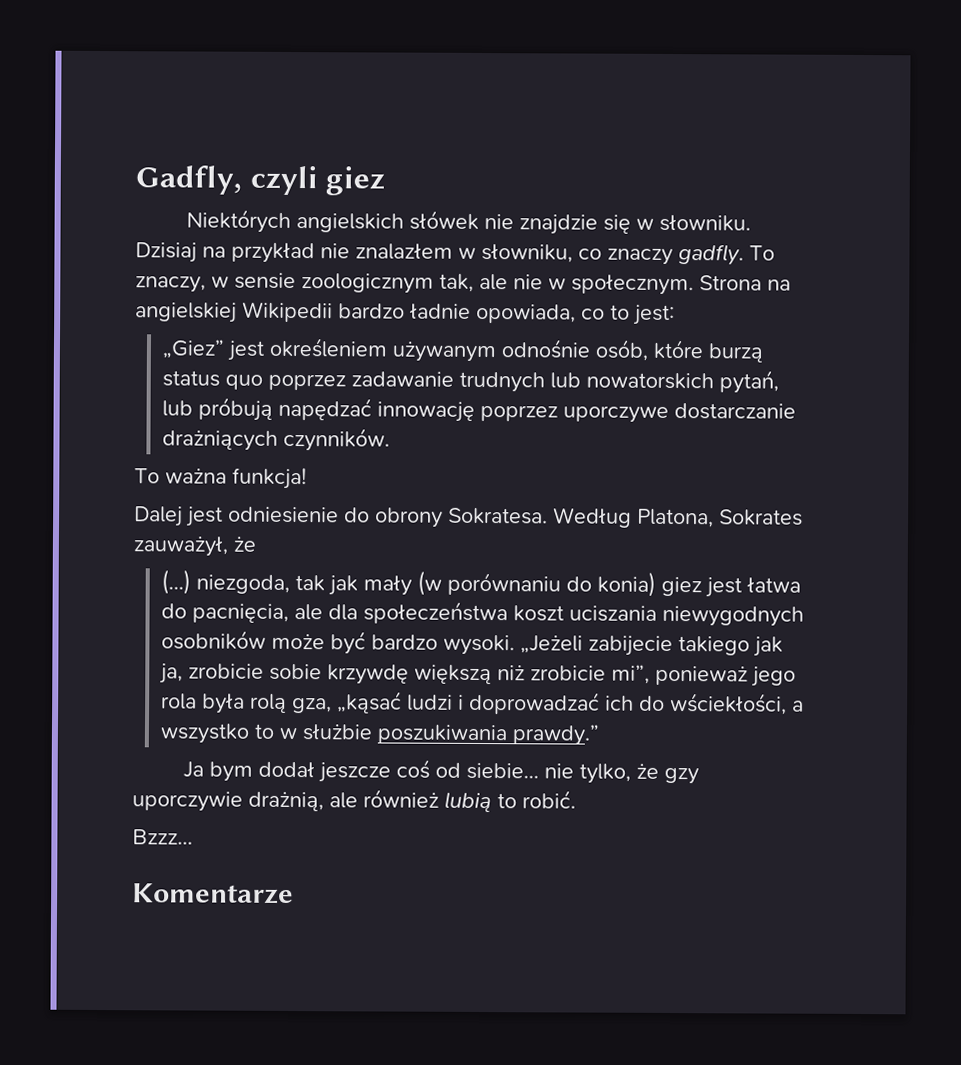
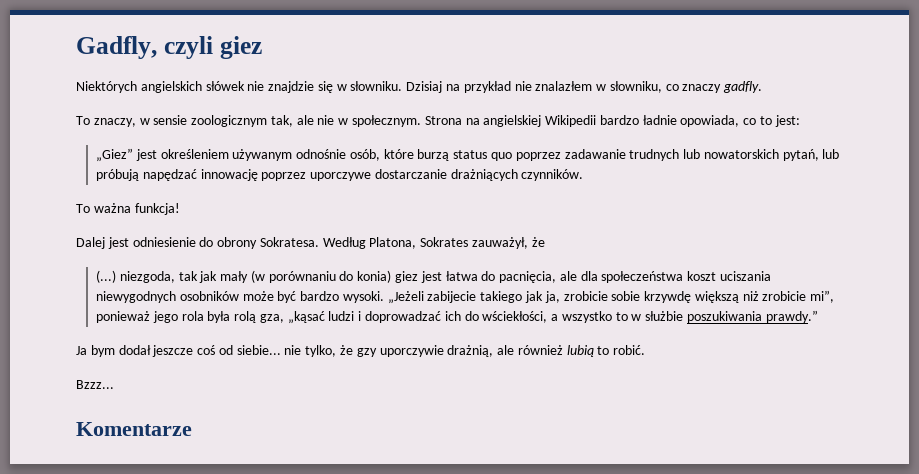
- Dzisiaj na przykład nie znalazłem w słowniku, co znaczy gadfly. To znaczy, w sensie zoologicznym tak, ale nie w społecznym.
+ Dzisiaj na przykład nie znalazłem w słowniku, co znaczy gadfly.
+ To znaczy, w sensie zoologicznym tak, ale nie w społecznym.

